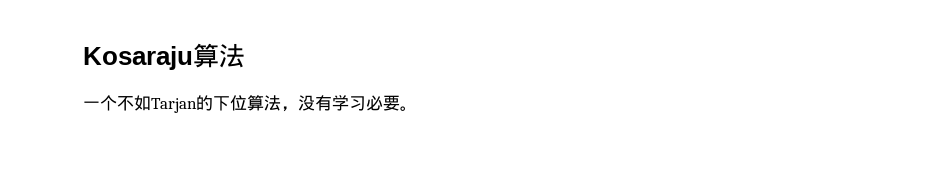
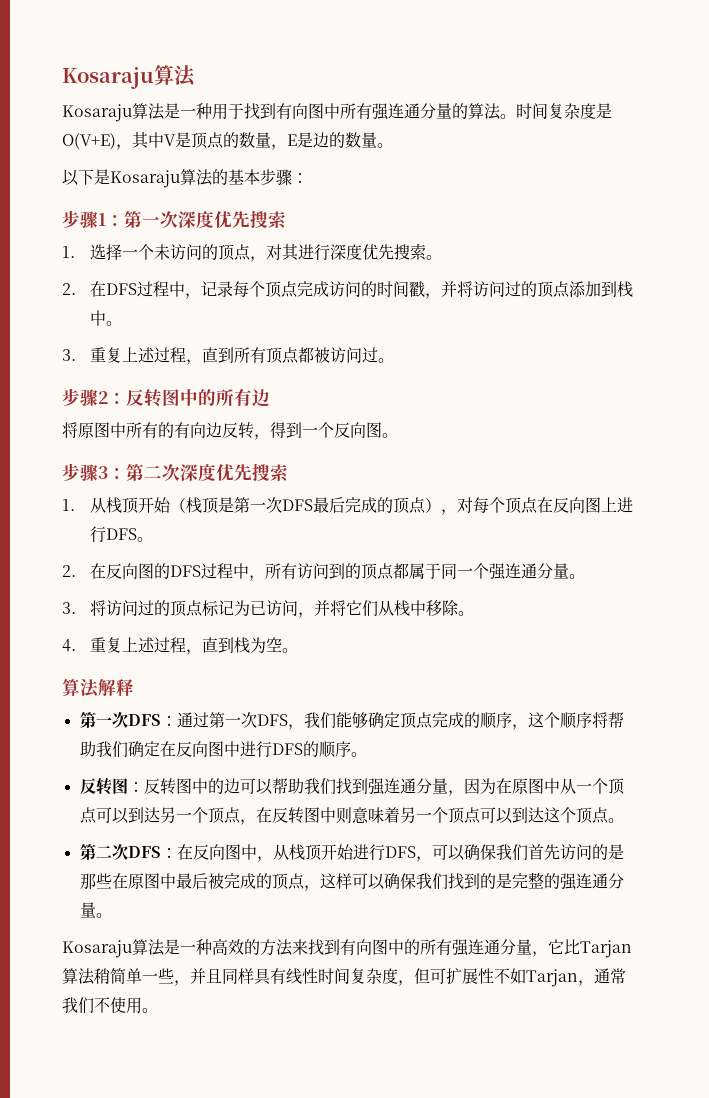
- 一个不如Tarjan的下位算法，没有学习必要。
+ Kosaraju算法是一种用于找到有向图中所有强连通分量的算法。时间复杂度是O(V+E)，其中V是顶点的数量，E是边的数量。
+ 以下是Kosaraju算法的基本步骤：
+ 步骤1：第一次深度优先搜索
+ 1.选择一个未访问的顶点，对其进行深度优先搜索。
+ 2.在DFS过程中，记录每个顶点完成访问的时间戳，并将访问过的顶点添加到栈中。
+ 3.重复上述过程，直到所有顶点都被访问过。
+ 步骤2：反转图中的所有边
+ 将原图中所有的有向边反转，得到一个反向图。
+ 步骤3：第二次深度优先搜索
+ 1.从栈顶开始（栈顶是第一次DFS最后完成的顶点），对每个顶点在反向图上进行DFS。
+ 2.在反向图的DFS过程中，所有访问到的顶点都属于同一个强连通分量。
+ 3.将访问过的顶点标记为已访问，并将它们从栈中移除。
+ 4.重复上述过程，直到栈为空。
+ 算法解释
+ 第一次DFS：通过第一次DFS，我们能够确定顶点完成的顺序，这个顺序将帮助我们确定在反向图中进行DFS的顺序。
+ 反转图：反转图中的边可以帮助我们找到强连通分量，因为在原图中从一个顶点可以到达另一个顶点，在反转图中则意味着另一个顶点可以到达这个顶点。
+ 第二次DFS：在反向图中，从栈顶开始进行DFS，可以确保我们首先访问的是那些在原图中最后被完成的顶点，这样可以确保我们找到的是完整的强连通分量。
+ Kosaraju算法是一种高效的方法来找到有向图中的所有强连通分量，它比Tarjan算法稍简单一些，并且同样具有线性时间复杂度，但可扩展性不如Tarjan，通常我们不使用。

